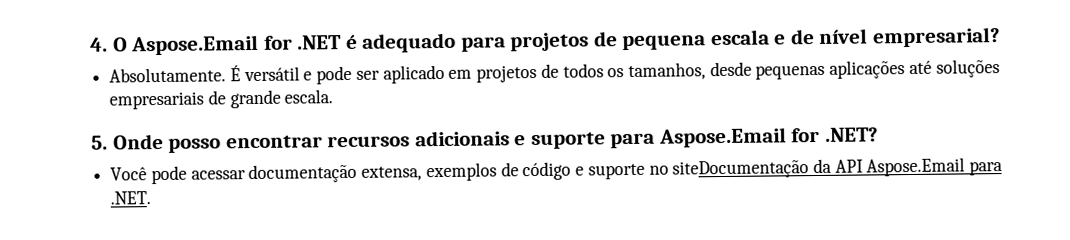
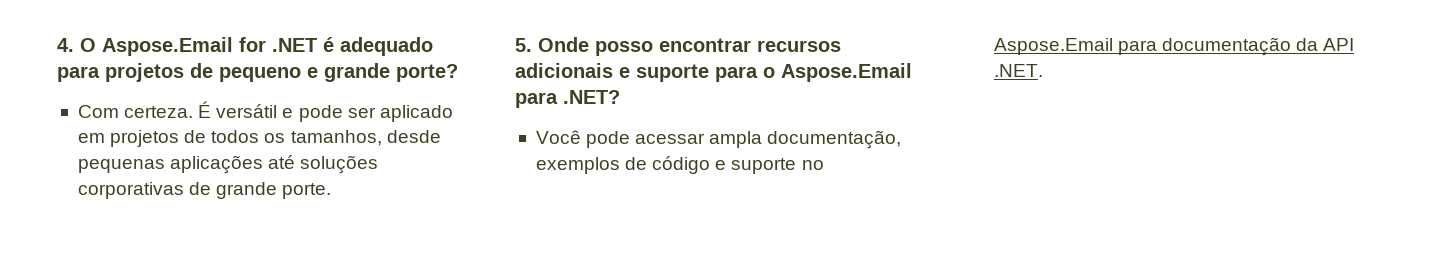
- 4. O Aspose.Email for .NET é adequado para projetos de pequena escala e de nível empresarial?
- Absolutamente.
+ 4. O Aspose.Email for .NET é adequado para projetos de pequeno e grande porte?
+ Com certeza.
- É versátil e pode ser aplicado em projetos de todos os tamanhos, desde pequenas aplicações até soluções empresariais de grande escala.
+ É versátil e pode ser aplicado em projetos de todos os tamanhos, desde pequenas aplicações até soluções corporativas de grande porte.
- 5. Onde posso encontrar recursos adicionais e suporte para Aspose.Email for .NET?
+ 5. Onde posso encontrar recursos adicionais e suporte para o Aspose.Email para .NET?
- Você pode acessar documentação extensa, exemplos de código e suporte no siteDocumentação da API Aspose.Email para .NET.
+ Você pode acessar ampla documentação, exemplos de código e suporte no Aspose.Email para documentação da API .NET.

